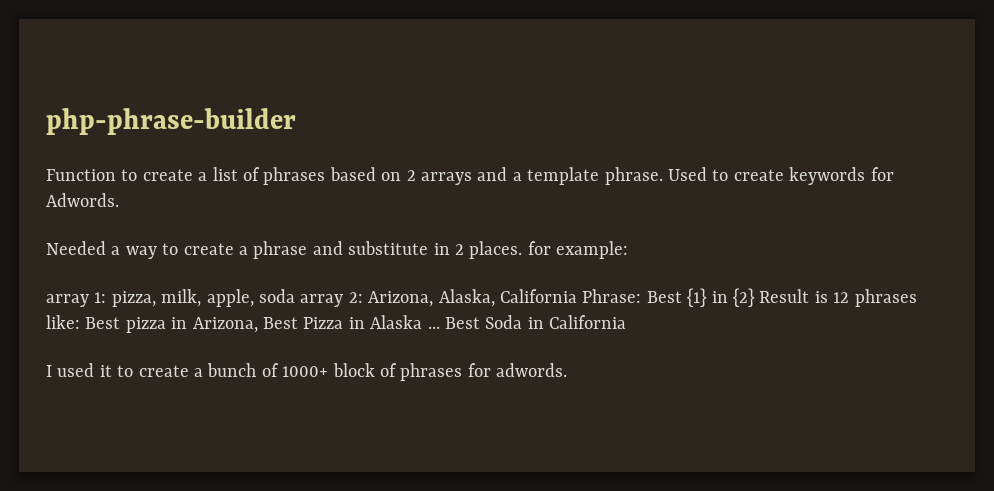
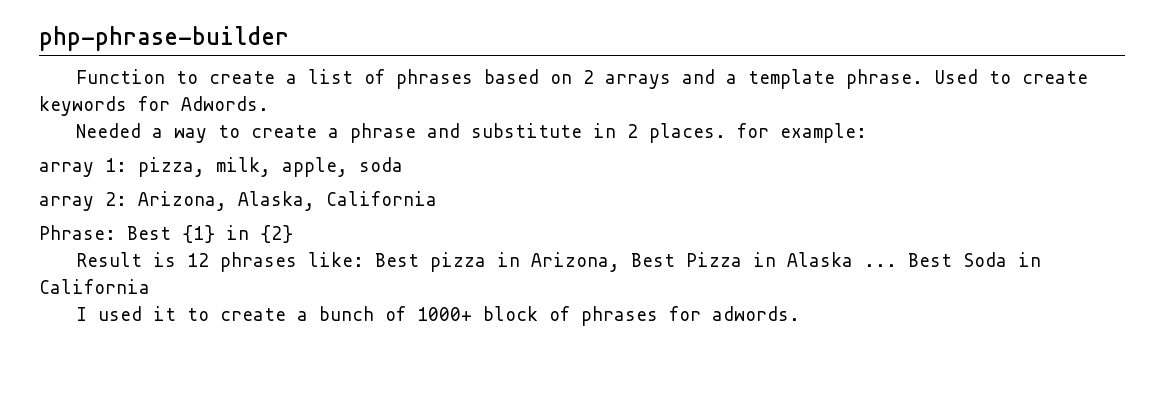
- array 1: pizza, milk, apple, soda array 2: Arizona, Alaska, California Phrase: Best {1} in {2} Result is 12 phrases like: Best pizza in Arizona, Best Pizza in Alaska ...
+ array 1: pizza, milk, apple, soda
+ array 2: Arizona, Alaska, California
+ Phrase: Best {1} in {2}
+ Result is 12 phrases like: Best pizza in Arizona, Best Pizza in Alaska ...

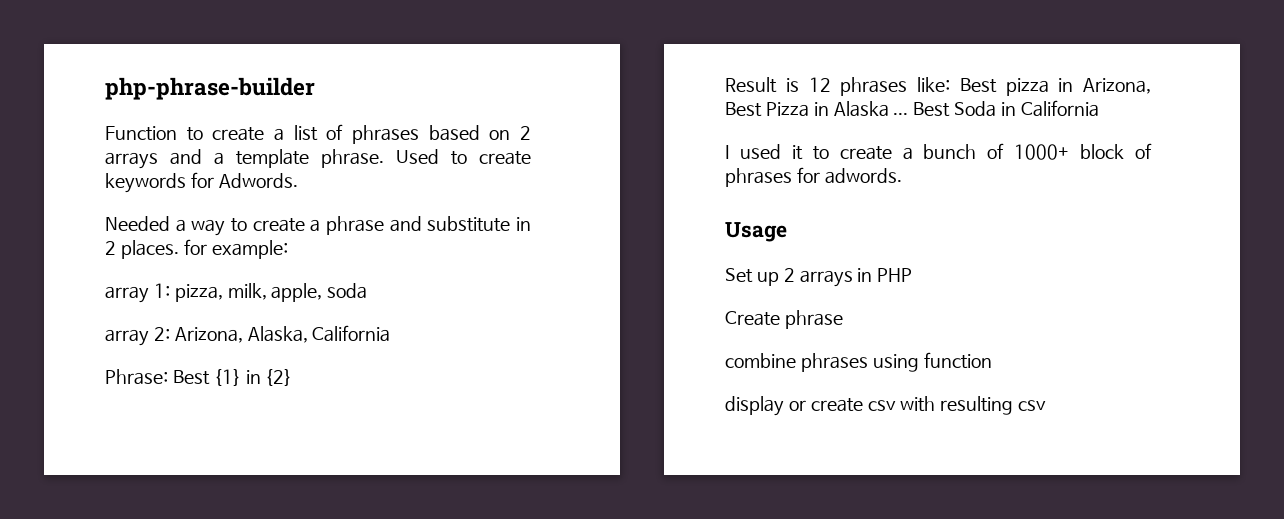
+ Usage
+ Set up 2 arrays in PHP
+ Create phrase
+ combine phrases using function
+ display or create csv with resulting csv

